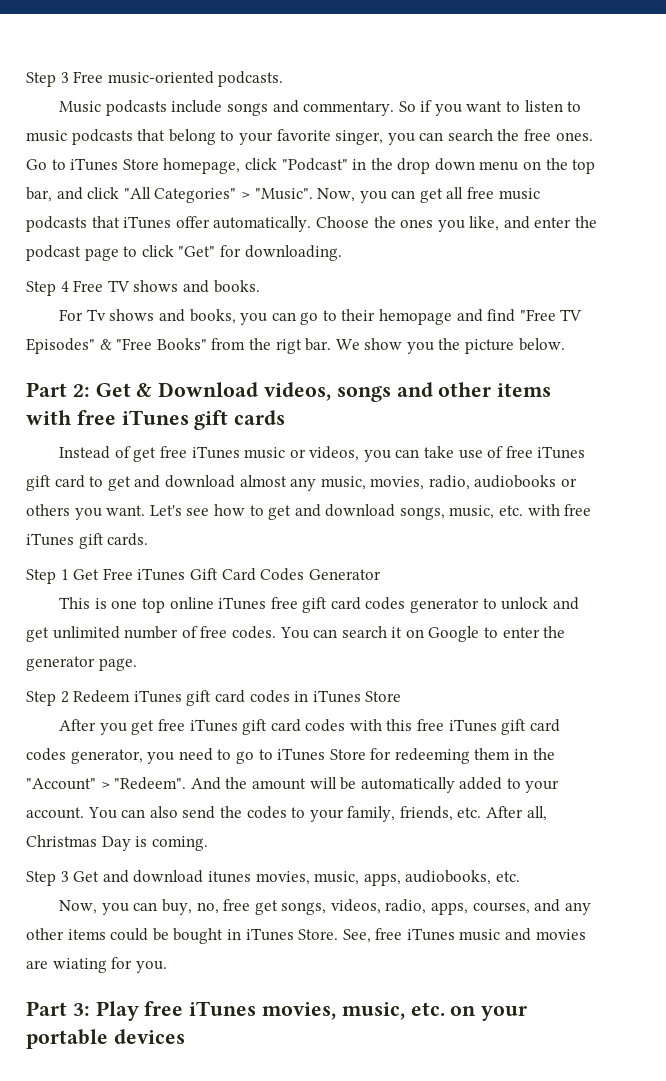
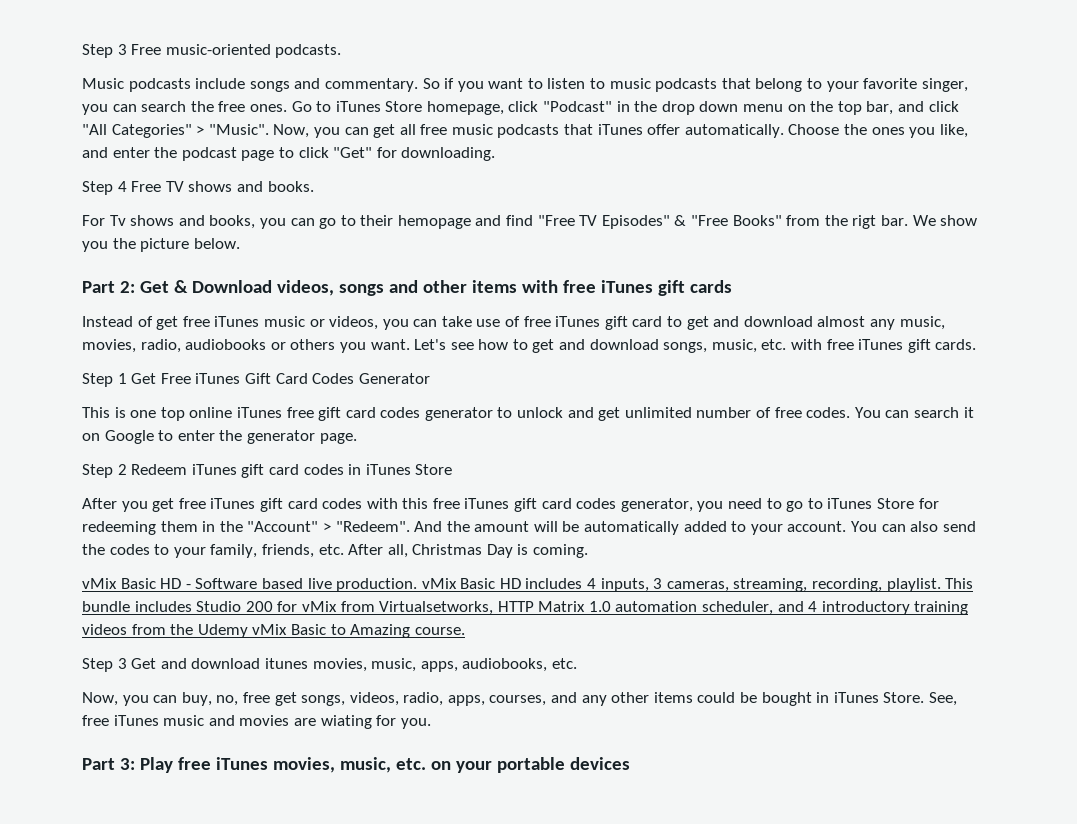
+ vMix Basic HD - Software based live production. vMix Basic HD includes 4 inputs, 3 cameras, streaming, recording, playlist. This bundle includes Studio 200 for vMix from Virtualsetworks, HTTP Matrix 1.0 automation scheduler, and 4 introductory training videos from the Udemy vMix Basic to Amazing course.

